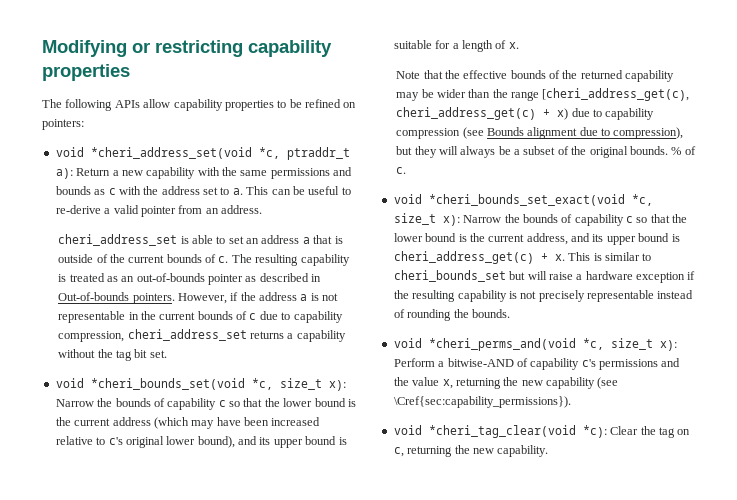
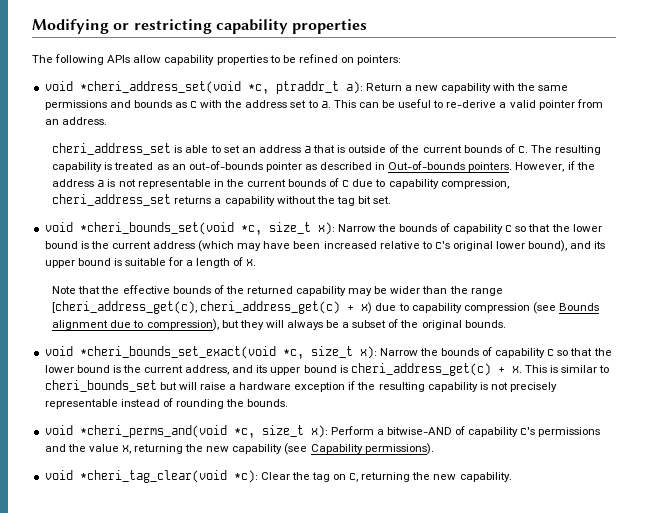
- % of c.
- void *cheri_perms_and(void *c, size_t x): Perform a bitwise-AND of capability c's permissions and the value x, returning the new capability (see \Cref{sec:capability_permissions}).
+ void *cheri_perms_and(void *c, size_t x): Perform a bitwise-AND of capability c's permissions and the value x, returning the new capability (see Capability permissions).

